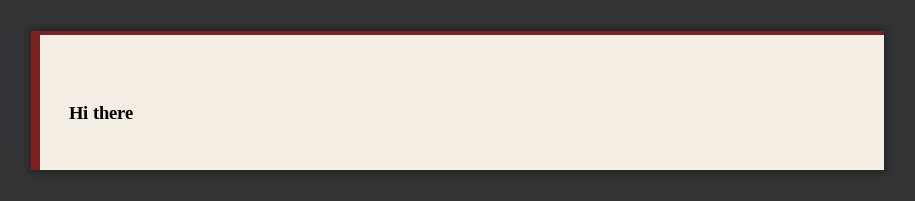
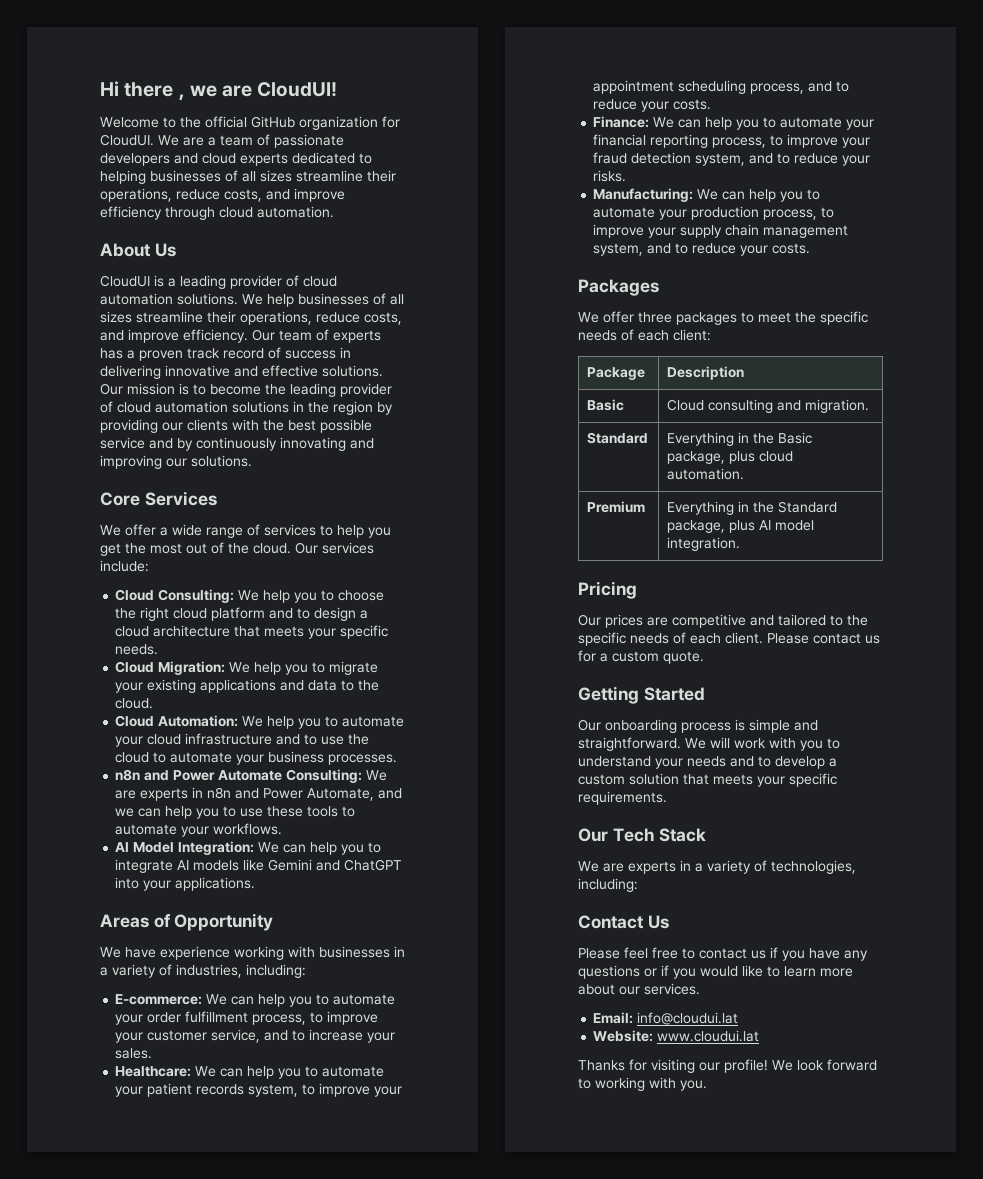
- Hi there
+ Hi there , we are CloudUI!
+ Welcome to the official GitHub organization for CloudUI. We are a team of passionate developers and cloud experts dedicated to helping businesses of all sizes streamline their operations, reduce costs, and improve efficiency through cloud automation.
+ About Us
+ CloudUI is a leading provider of cloud automation solutions. We help businesses of all sizes streamline their operations, reduce costs, and improve efficiency. Our team of experts has a proven track record of success in delivering innovative and effective solutions. Our mission is to become the leading provider of cloud automation solutions in the region by providing our clients with the best possible service and by continuously innovating and improving our solutions.
+ Core Services
+ We offer a wide range of services to help you get the most out of the cloud. Our services include:
+ Cloud Consulting: We help you to choose the right cloud platform and to design a cloud architecture that meets your specific needs.
+ Cloud Migration: We help you to migrate your existing applications and data to the cloud.
+ Cloud Automation: We help you to automate your cloud infrastructure and to use the cloud to automate your business processes.
+ n8n and Power Automate Consulting: We are experts in n8n and Power Automate, and we can help you to use these tools to automate your workflows.
+ AI Model Integration: We can help you to integrate AI models like Gemini and ChatGPT into your applications.
+ Areas of Opportunity
+ We have experience working with businesses in a variety of industries, including:
+ E-commerce: We can help you to automate your order fulfillment process, to improve your customer service, and to increase your sales.
+ Healthcare: We can help you to automate your patient records system, to improve your appointment scheduling process, and to reduce your costs.
+ Finance: We can help you to automate your financial reporting process, to improve your fraud detection system, and to reduce your risks.
+ Manufacturing: We can help you to automate your production process, to improve your supply chain management system, and to reduce your costs.
+ Packages
+ We offer three packages to meet the specific needs of each client:
+ Package | Description
+ Basic | Cloud consulting and migration.
+ Standard | Everything in the Basic package, plus cloud automation.
+ Premium | Everything in the Standard package, plus AI model integration.
+ Pricing
+ Our prices are competitive and tailored to the specific needs of each client. Please contact us for a custom quote.
+ Getting Started
+ Our onboarding process is simple and straightforward. We will work with you to understand your needs and to develop a custom solution that meets your specific requirements.
+ Our Tech Stack
+ We are experts in a variety of technologies, including:
+ Contact Us
+ Please feel free to contact us if you have any questions or if you would like to learn more about our services.
+ Email: info@cloudui.lat
+ Website: www.cloudui.lat
+ Thanks for visiting our profile! We look forward to working with you.

